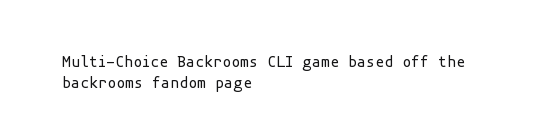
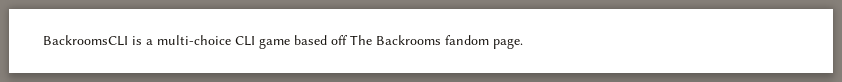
- Multi-Choice Backrooms CLI game based off the backrooms fandom page
+ BackroomsCLI is a multi-choice CLI game based off The Backrooms fandom page.

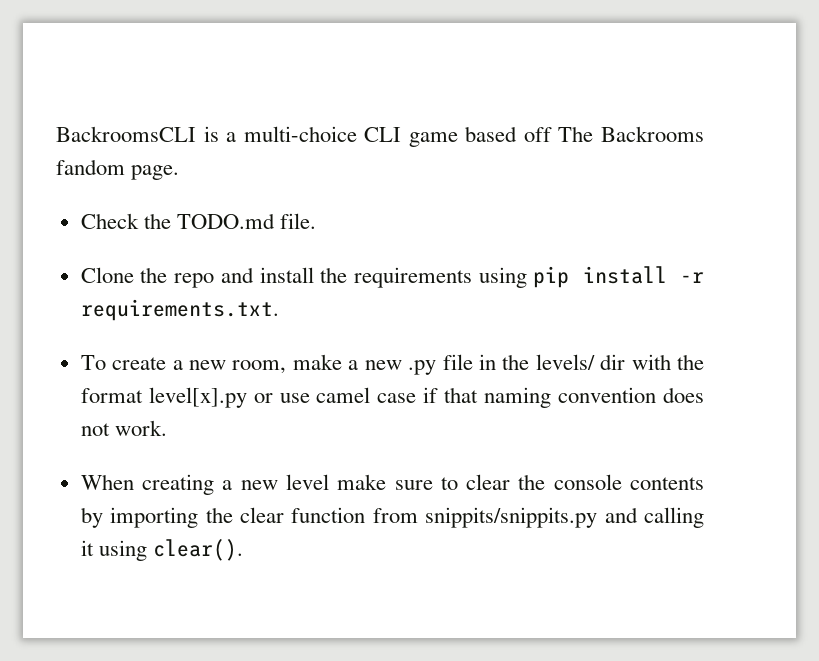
+ Check the TODO.md file.
+ Clone the repo and install the requirements using pip install -r requirements.txt.
+ To create a new room, make a new .py file in the levels/ dir with the format level[x].py or use camel case if that naming convention does not work.
+ When creating a new level make sure to clear the console contents by importing the clear function from snippits/snippits.py and calling it using clear().

